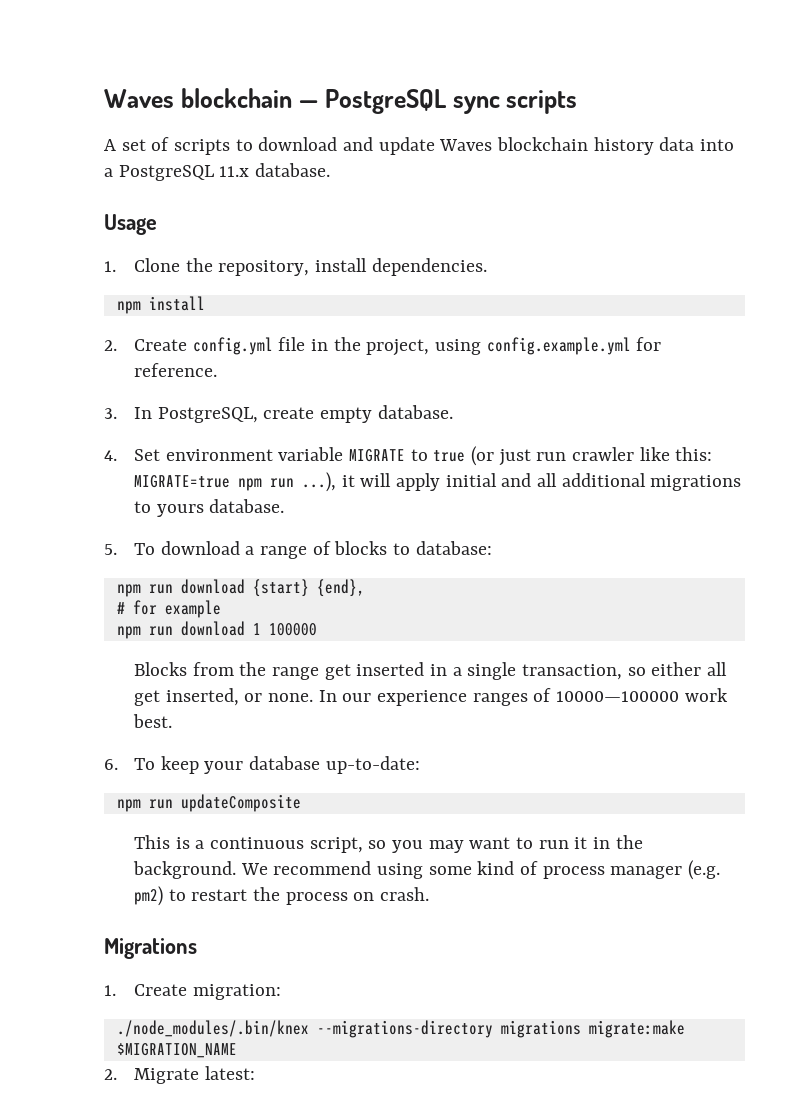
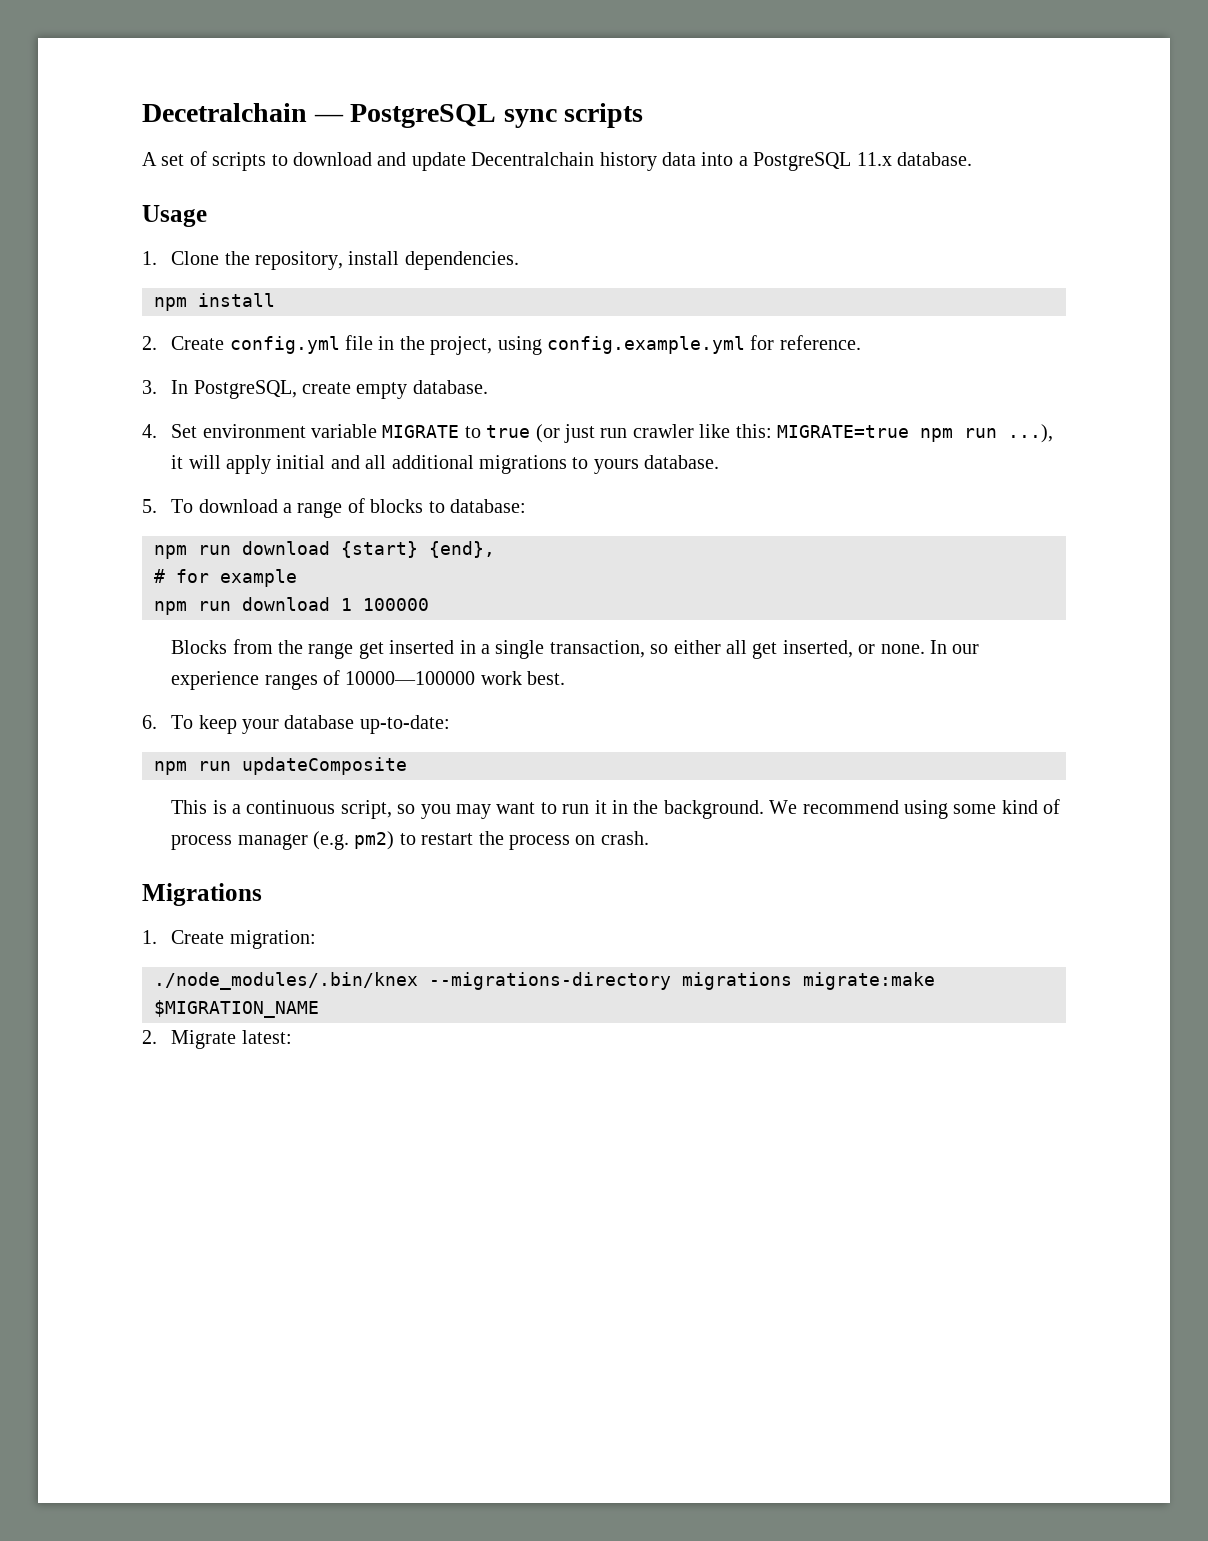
- Waves blockchain — PostgreSQL sync scripts
+ Decetralchain — PostgreSQL sync scripts
- A set of scripts to download and update Waves blockchain history data into a PostgreSQL 11.x database.
+ A set of scripts to download and update Decentralchain history data into a PostgreSQL 11.x database.

